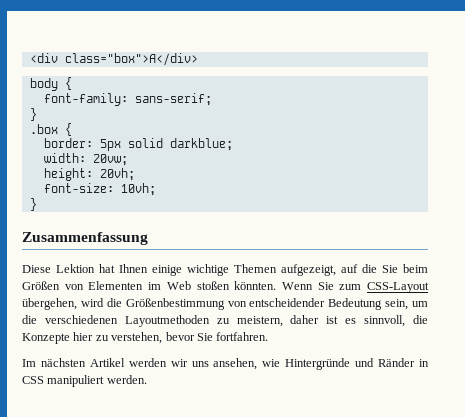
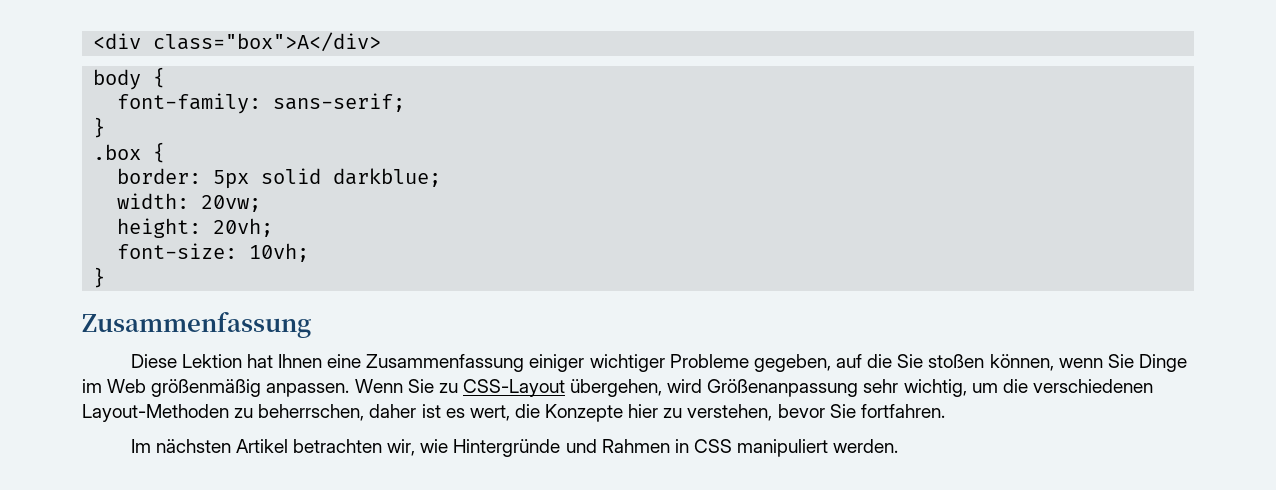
- Diese Lektion hat Ihnen einige wichtige Themen aufgezeigt, auf die Sie beim Größen von Elementen im Web stoßen könnten.
+ Diese Lektion hat Ihnen eine Zusammenfassung einiger wichtiger Probleme gegeben, auf die Sie stoßen können, wenn Sie Dinge im Web größenmäßig anpassen.
- Wenn Sie zum CSS-Layout übergehen, wird die Größenbestimmung von entscheidender Bedeutung sein, um die verschiedenen Layoutmethoden zu meistern, daher ist es sinnvoll, die Konzepte hier zu verstehen, bevor Sie fortfahren.
+ Wenn Sie zu CSS-Layout übergehen, wird Größenanpassung sehr wichtig, um die verschiedenen Layout-Methoden zu beherrschen, daher ist es wert, die Konzepte hier zu verstehen, bevor Sie fortfahren.
- Im nächsten Artikel werden wir uns ansehen, wie Hintergründe und Ränder in CSS manipuliert werden.
+ Im nächsten Artikel betrachten wir, wie Hintergründe und Rahmen in CSS manipuliert werden.

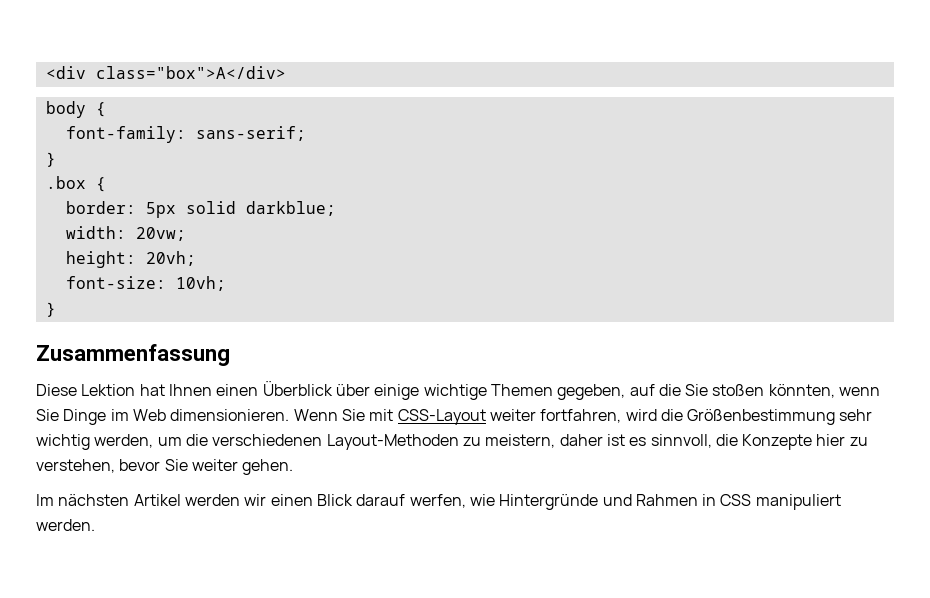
- Diese Lektion hat Ihnen eine Zusammenfassung einiger wichtiger Probleme gegeben, auf die Sie stoßen können, wenn Sie Dinge im Web größenmäßig anpassen. Wenn Sie zu CSS-Layout übergehen, wird Größenanpassung sehr wichtig, um die verschiedenen Layout-Methoden zu beherrschen, daher ist es wert, die Konzepte hier zu verstehen, bevor Sie fortfahren.
+ Diese Lektion hat Ihnen einen Überblick über einige wichtige Themen gegeben, auf die Sie stoßen könnten, wenn Sie Dinge im Web dimensionieren. Wenn Sie mit CSS-Layout weiter fortfahren, wird die Größenbestimmung sehr wichtig werden, um die verschiedenen Layout-Methoden zu meistern, daher ist es sinnvoll, die Konzepte hier zu verstehen, bevor Sie weiter gehen.
- Im nächsten Artikel betrachten wir, wie Hintergründe und Rahmen in CSS manipuliert werden.
+ Im nächsten Artikel werden wir einen Blick darauf werfen, wie Hintergründe und Rahmen in CSS manipuliert werden.

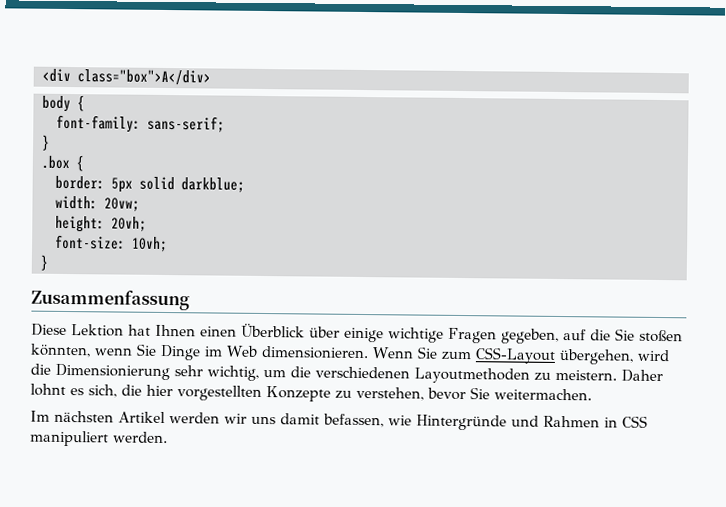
- Diese Lektion hat Ihnen einen Überblick über einige wichtige Themen gegeben, auf die Sie stoßen könnten, wenn Sie Dinge im Web dimensionieren.
+ Diese Lektion hat Ihnen einen Überblick über einige wichtige Fragen gegeben, auf die Sie stoßen könnten, wenn Sie Dinge im Web dimensionieren.
- Wenn Sie mit CSS-Layout weiter fortfahren, wird die Größenbestimmung sehr wichtig werden, um die verschiedenen Layout-Methoden zu meistern, daher ist es sinnvoll, die Konzepte hier zu verstehen, bevor Sie weiter gehen.
+ Wenn Sie zum CSS-Layout übergehen, wird die Dimensionierung sehr wichtig, um die verschiedenen Layoutmethoden zu meistern. Daher lohnt es sich, die hier vorgestellten Konzepte zu verstehen, bevor Sie weitermachen.
- Im nächsten Artikel werden wir einen Blick darauf werfen, wie Hintergründe und Rahmen in CSS manipuliert werden.
+ Im nächsten Artikel werden wir uns damit befassen, wie Hintergründe und Rahmen in CSS manipuliert werden.

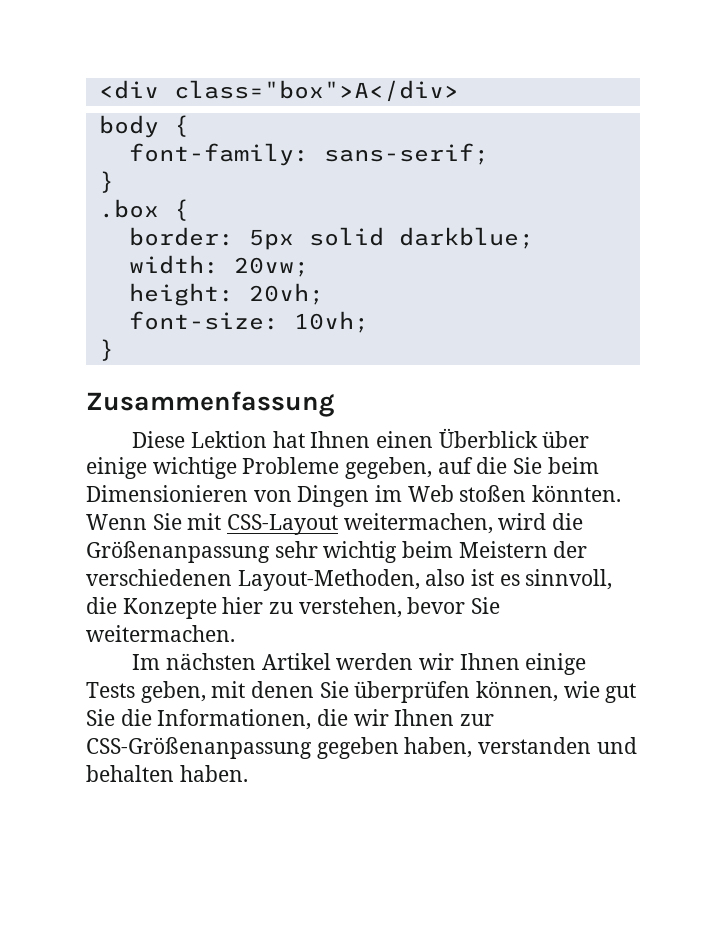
- Diese Lektion hat Ihnen einen Überblick über einige wichtige Fragen gegeben, auf die Sie stoßen könnten, wenn Sie Dinge im Web dimensionieren. Wenn Sie zum CSS-Layout übergehen, wird die Dimensionierung sehr wichtig, um die verschiedenen Layoutmethoden zu meistern. Daher lohnt es sich, die hier vorgestellten Konzepte zu verstehen, bevor Sie weitermachen.
+ Diese Lektion hat Ihnen einen Überblick über einige wichtige Probleme gegeben, auf die Sie beim Dimensionieren von Dingen im Web stoßen könnten. Wenn Sie mit CSS-Layout weitermachen, wird die Größenanpassung sehr wichtig beim Meistern der verschiedenen Layout-Methoden, also ist es sinnvoll, die Konzepte hier zu verstehen, bevor Sie weitermachen.
- Im nächsten Artikel werden wir uns damit befassen, wie Hintergründe und Rahmen in CSS manipuliert werden.
+ Im nächsten Artikel werden wir Ihnen einige Tests geben, mit denen Sie überprüfen können, wie gut Sie die Informationen, die wir Ihnen zur CSS-Größenanpassung gegeben haben, verstanden und behalten haben.

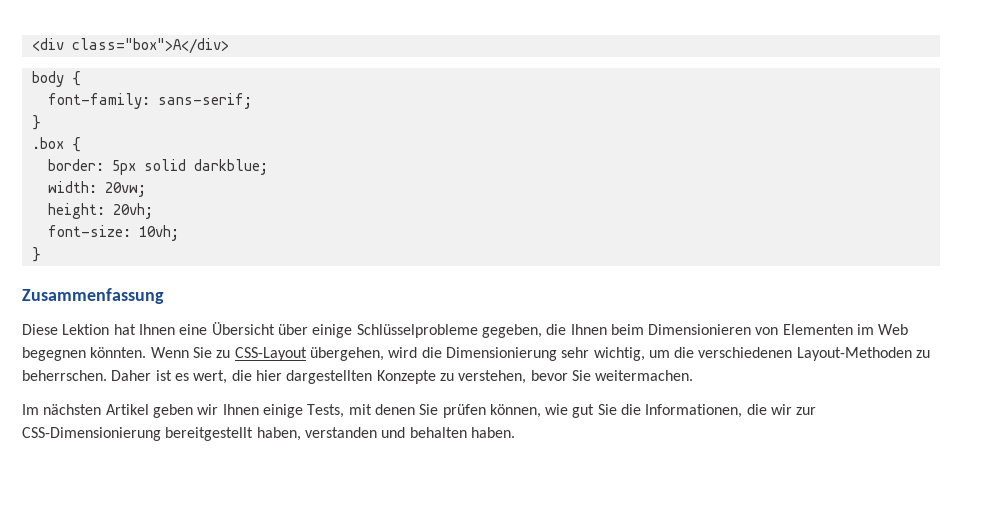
- Diese Lektion hat Ihnen einen Überblick über einige wichtige Probleme gegeben, auf die Sie beim Dimensionieren von Dingen im Web stoßen könnten.
+ Diese Lektion hat Ihnen eine Übersicht über einige Schlüsselprobleme gegeben, die Ihnen beim Dimensionieren von Elementen im Web begegnen könnten.
- Wenn Sie mit CSS-Layout weitermachen, wird die Größenanpassung sehr wichtig beim Meistern der verschiedenen Layout-Methoden, also ist es sinnvoll, die Konzepte hier zu verstehen, bevor Sie weitermachen.
+ Wenn Sie zu CSS-Layout übergehen, wird die Dimensionierung sehr wichtig, um die verschiedenen Layout-Methoden zu beherrschen. Daher ist es wert, die hier dargestellten Konzepte zu verstehen, bevor Sie weitermachen.
- Im nächsten Artikel werden wir Ihnen einige Tests geben, mit denen Sie überprüfen können, wie gut Sie die Informationen, die wir Ihnen zur CSS-Größenanpassung gegeben haben, verstanden und behalten haben.
+ Im nächsten Artikel geben wir Ihnen einige Tests, mit denen Sie prüfen können, wie gut Sie die Informationen, die wir zur CSS-Dimensionierung bereitgestellt haben, verstanden und behalten haben.

